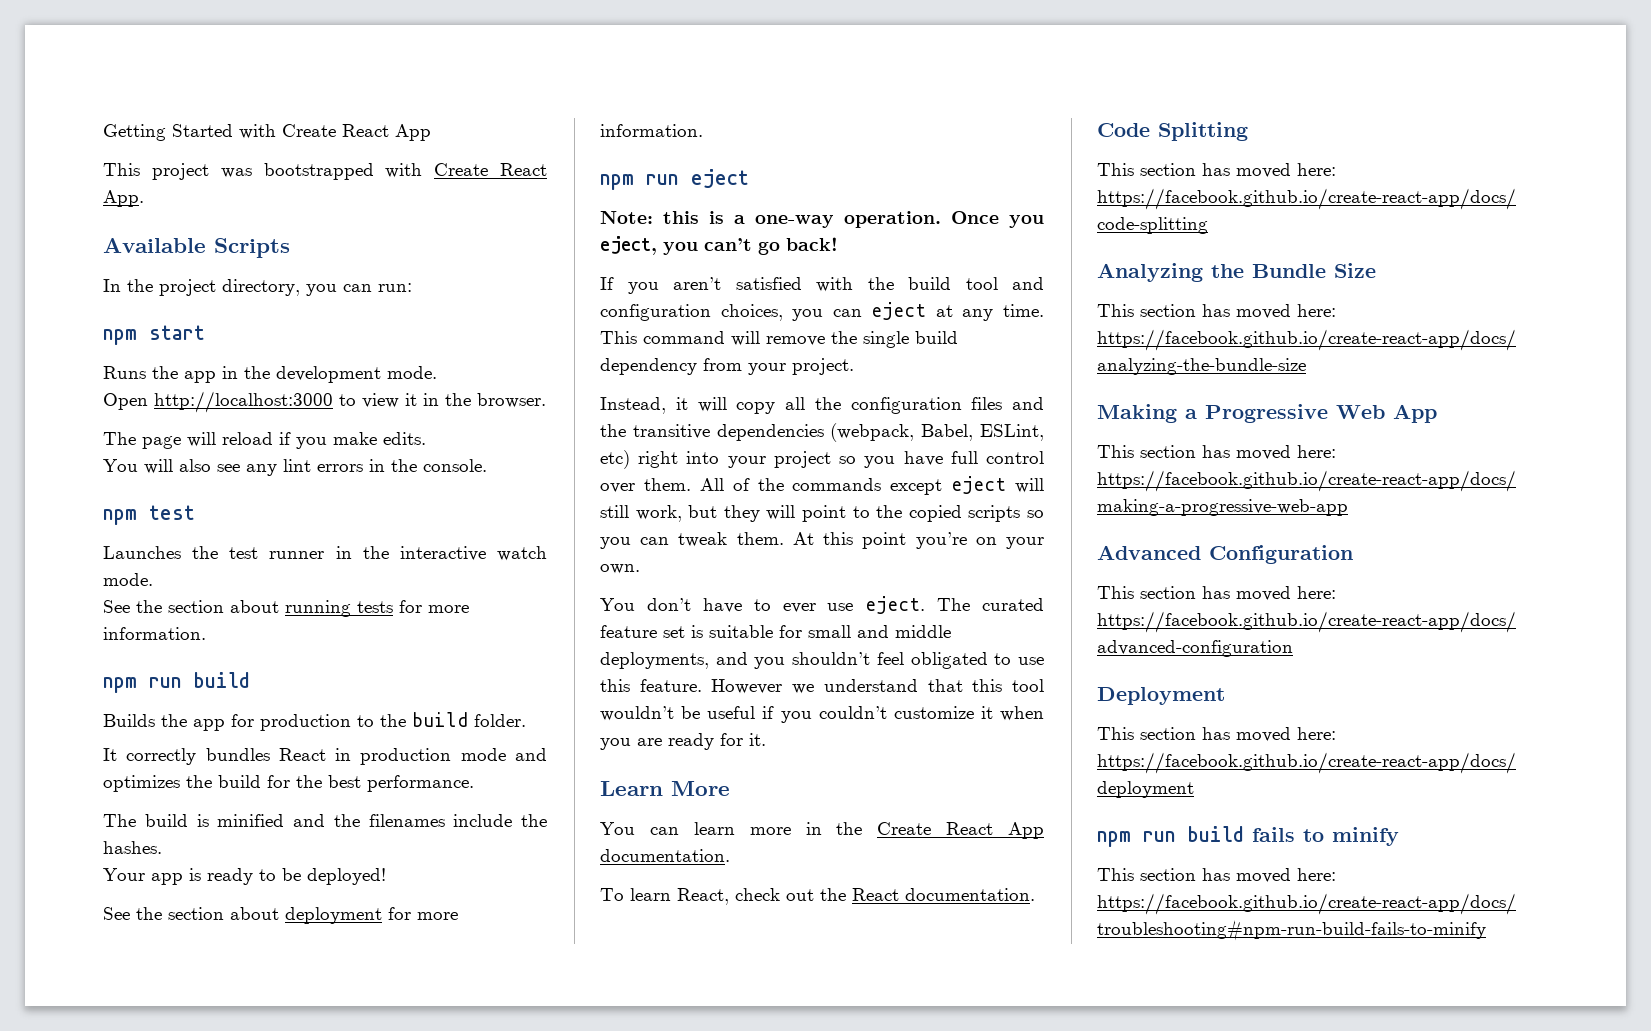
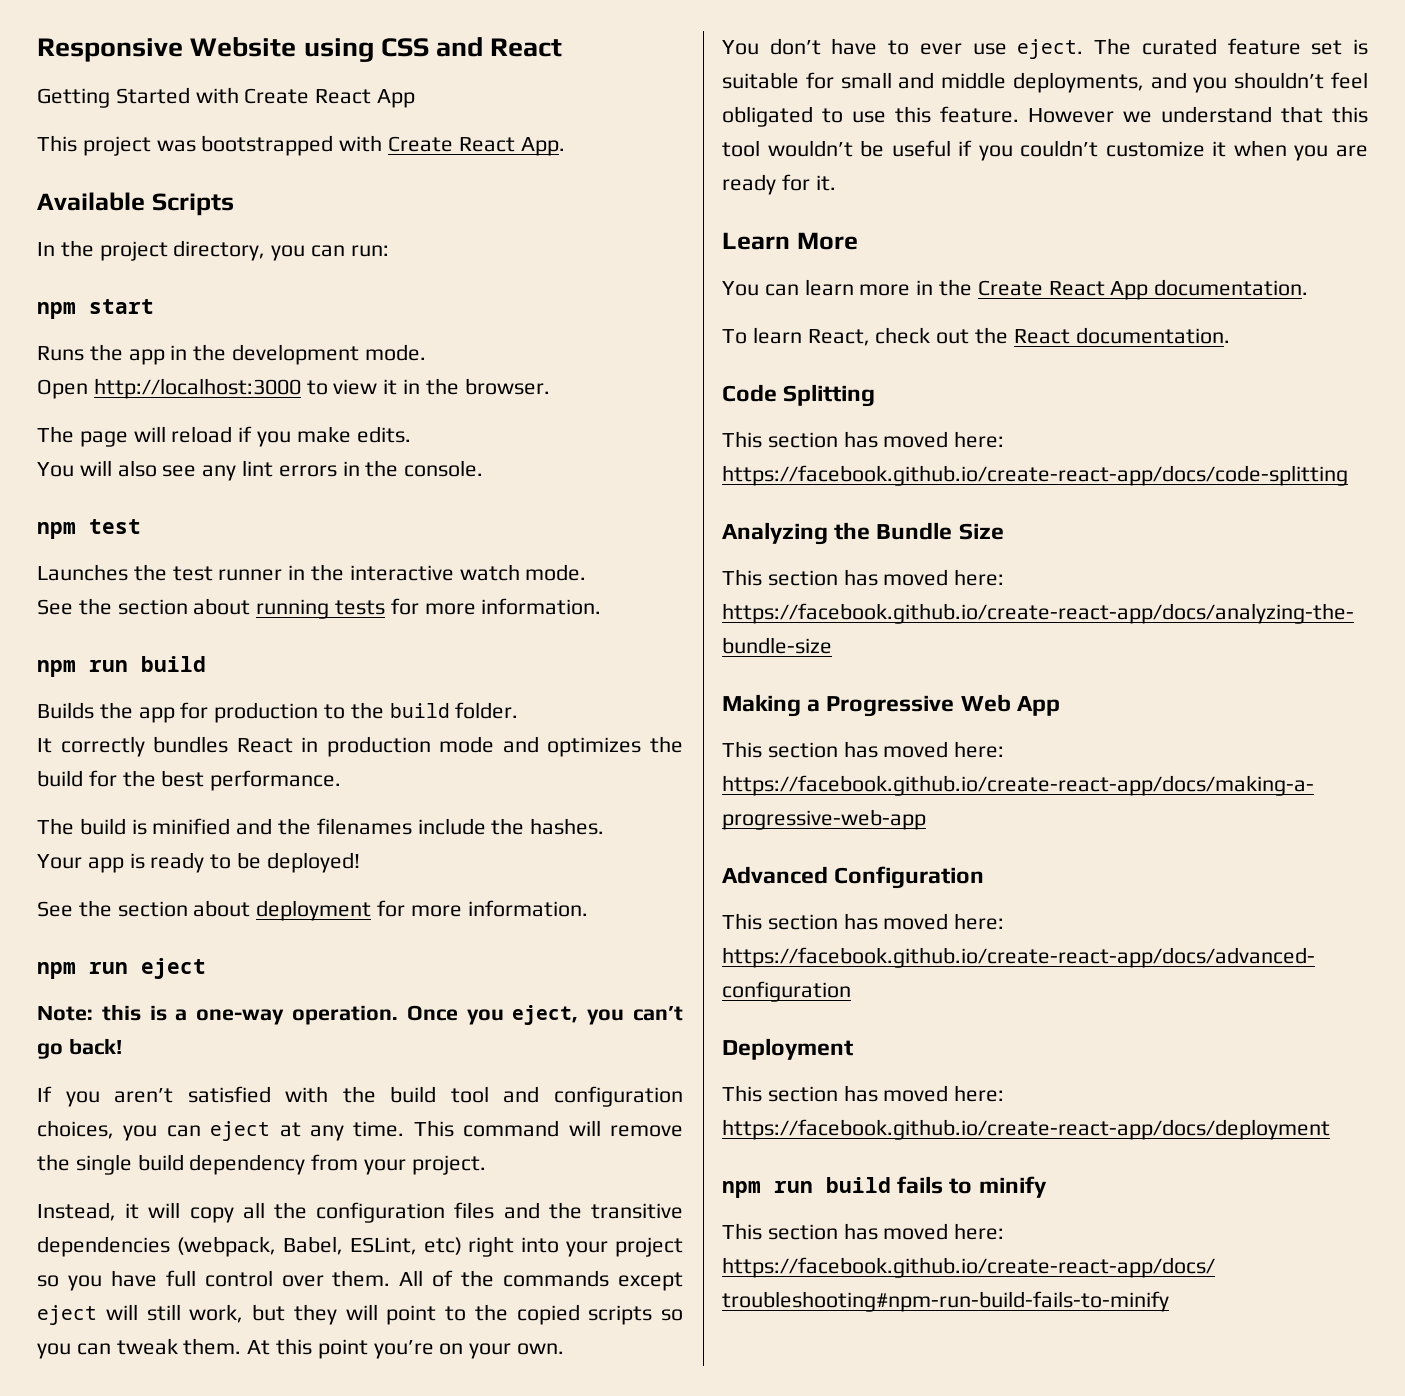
+ Responsive Website using CSS and React

